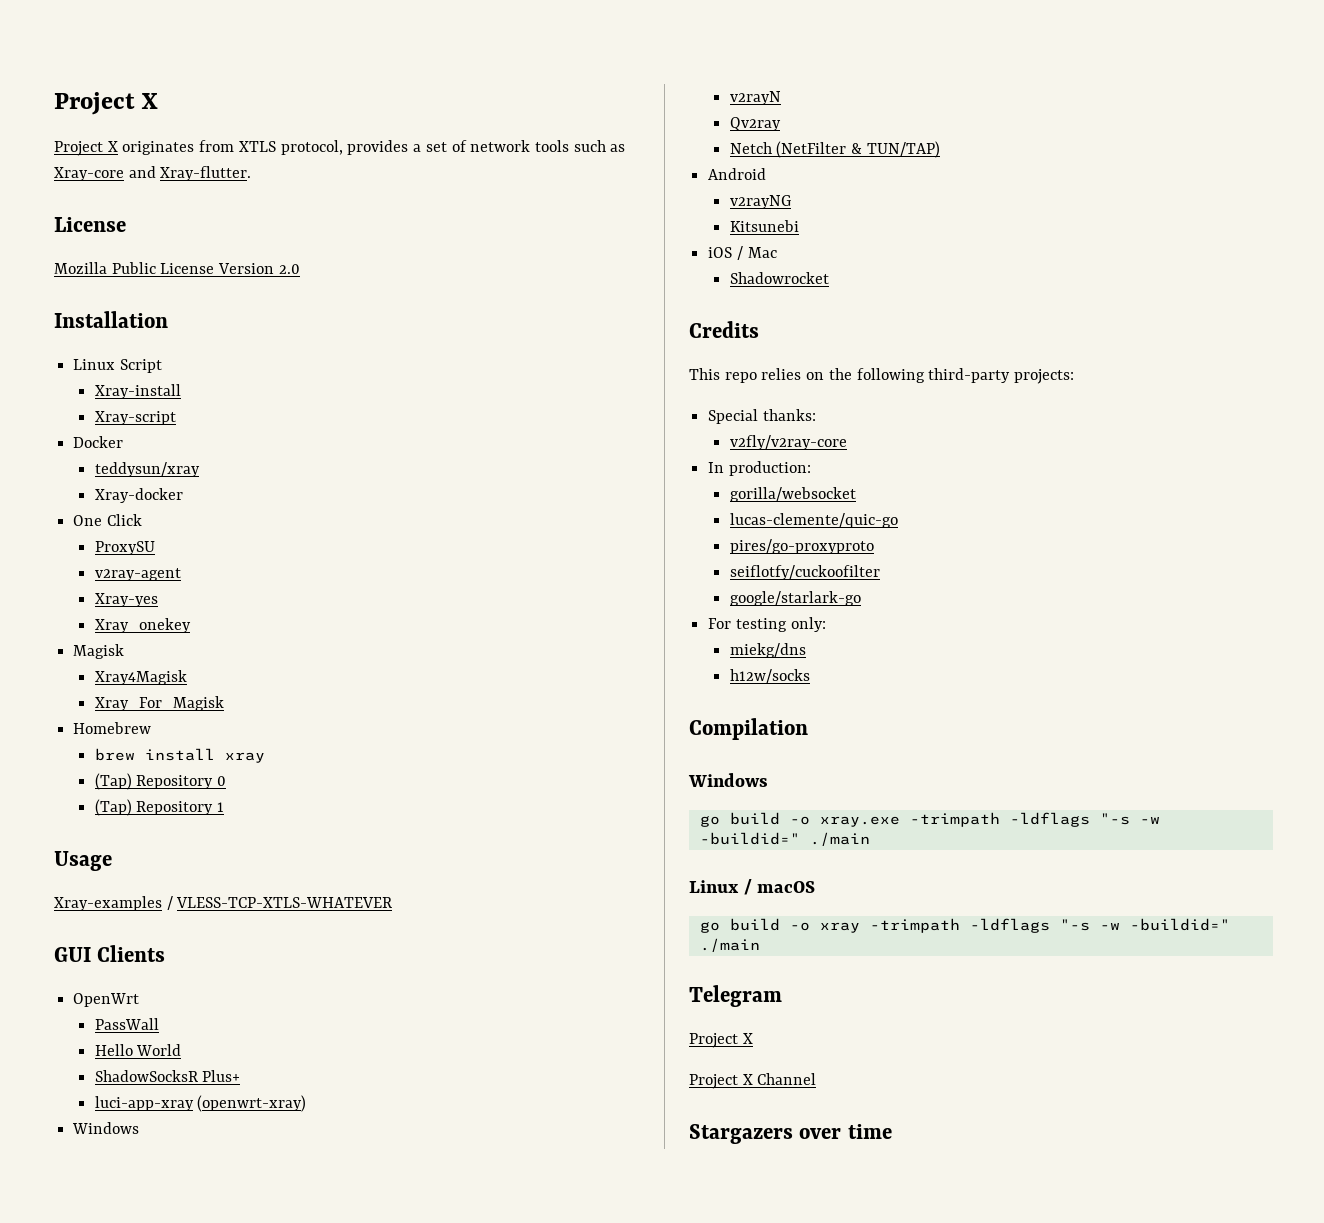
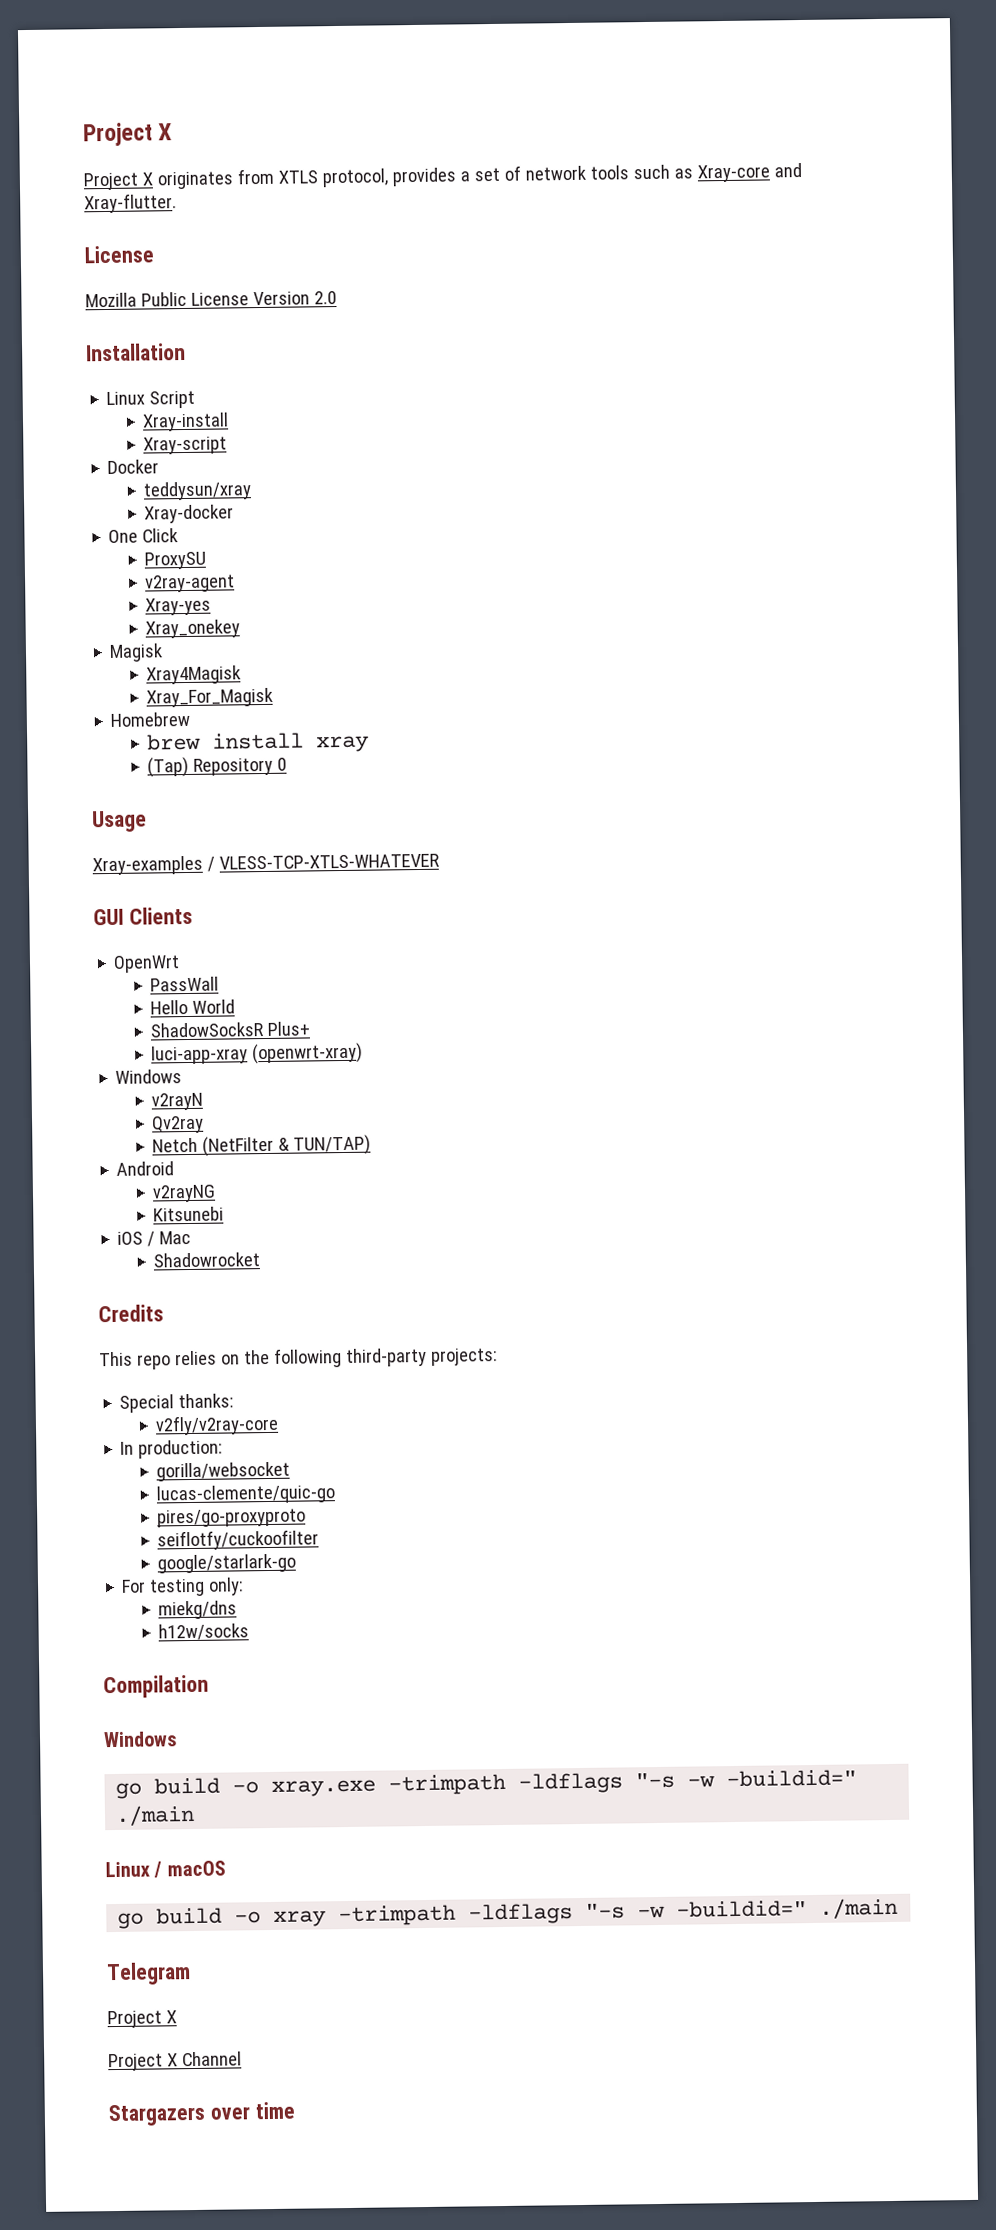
- (Tap) Repository 1

